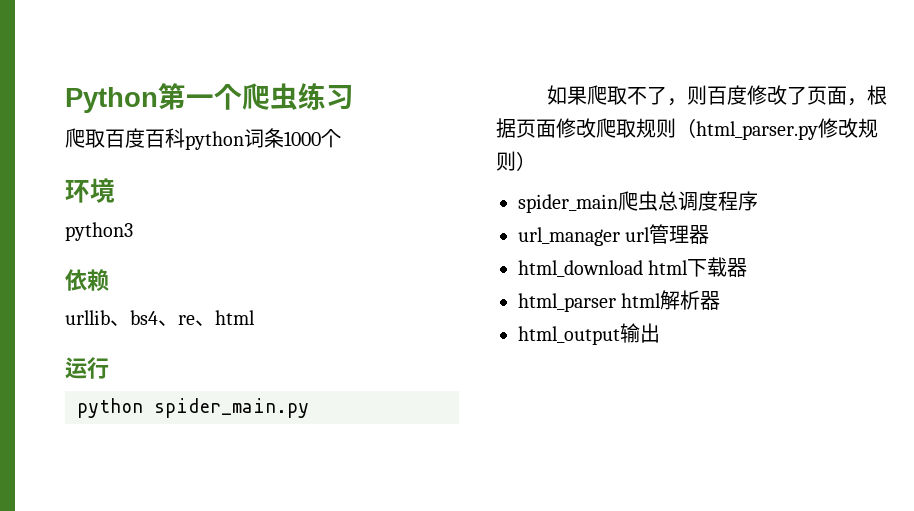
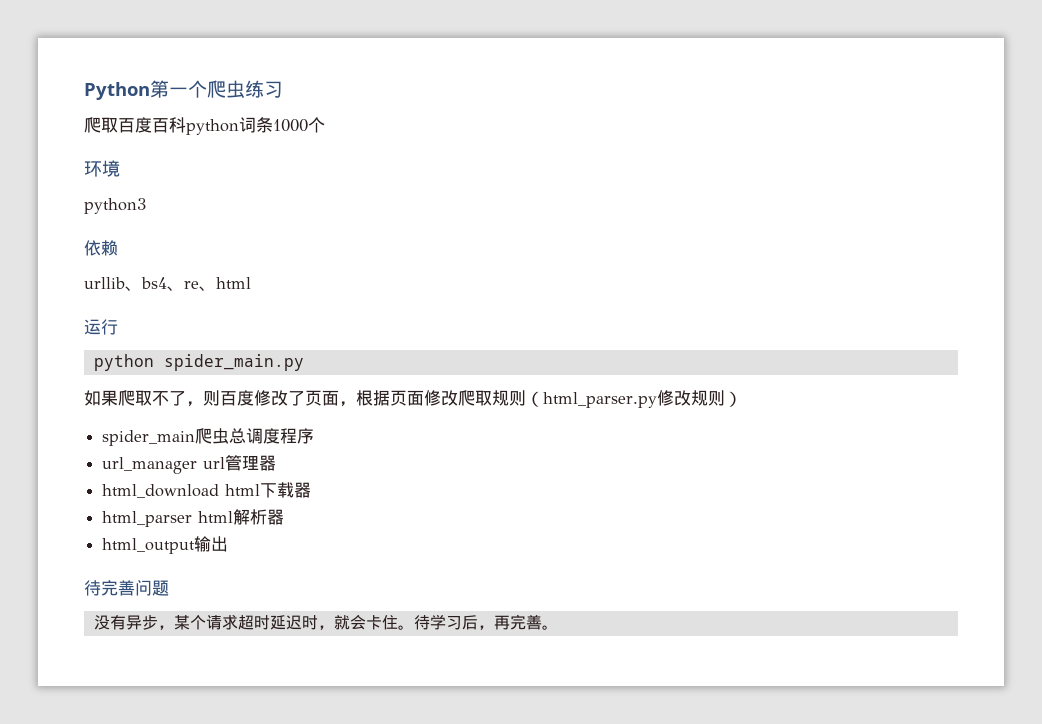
+ 待完善问题
+ 没有异步，某个请求超时延迟时，就会卡住。待学习后，再完善。

